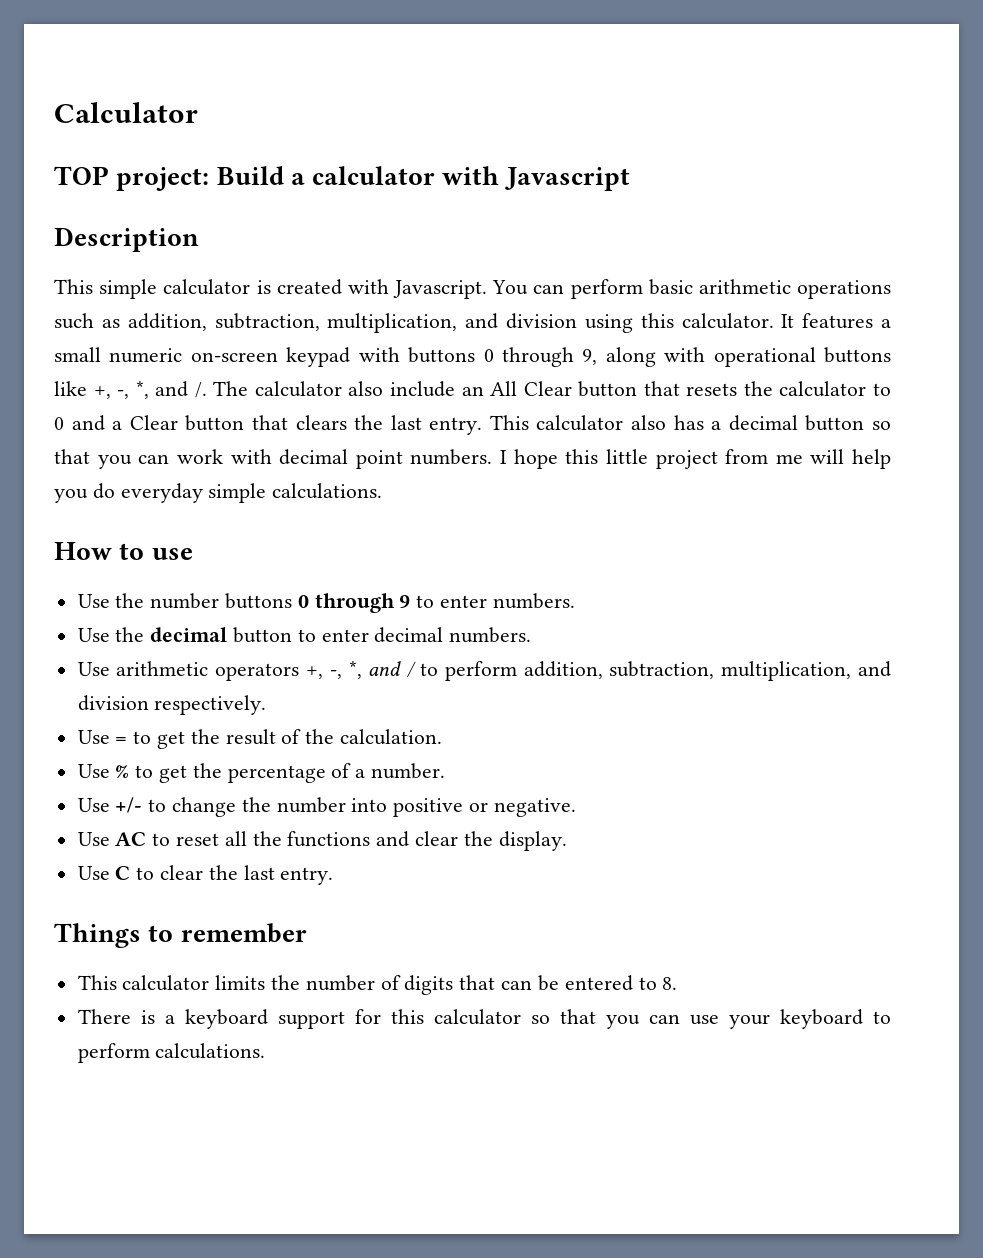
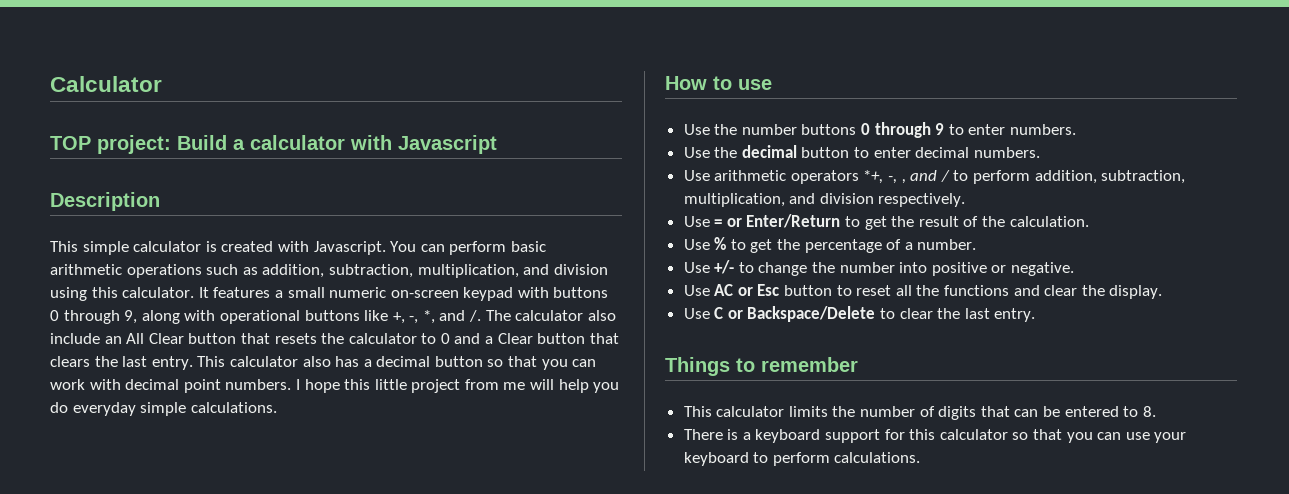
- Use arithmetic operators +, -, *, and / to perform addition, subtraction, multiplication, and division respectively.
+ Use arithmetic operators *+, -, , and / to perform addition, subtraction, multiplication, and division respectively.
- Use = to get the result of the calculation.
+ Use = or Enter/Return to get the result of the calculation.
- Use AC to reset all the functions and clear the display.
+ Use AC or Esc button to reset all the functions and clear the display.
- Use C to clear the last entry.
+ Use C or Backspace/Delete to clear the last entry.

